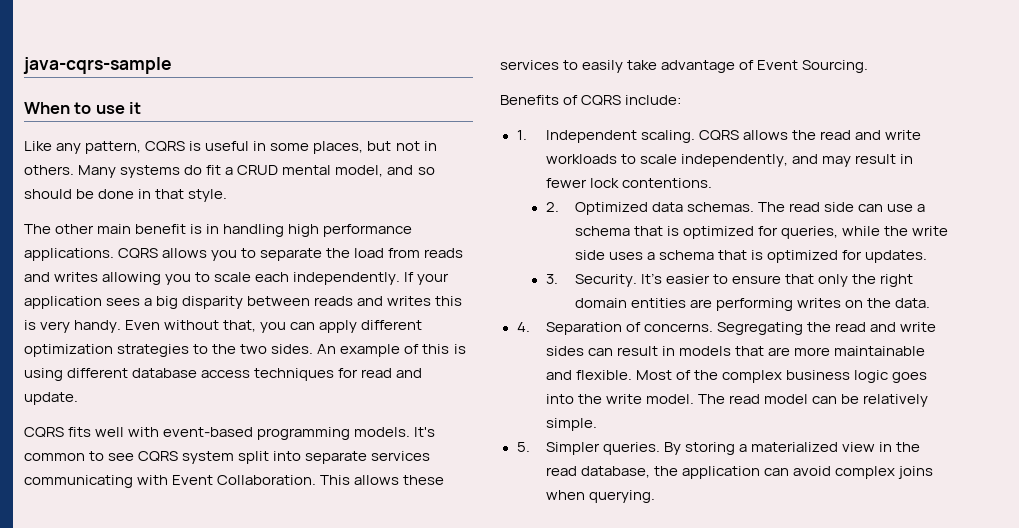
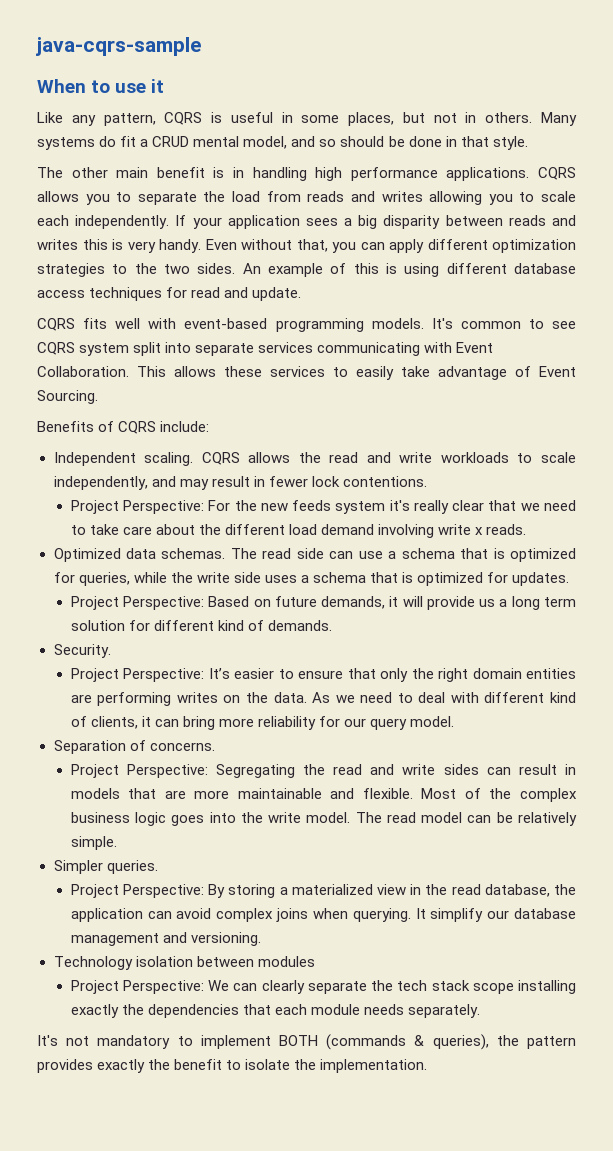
- 1. Independent scaling.
+ Independent scaling.
- 2. Optimized data schemas.
+ Project Perspective: For the new feeds system it's really clear that we need to take care about the different load demand involving write x reads.
+ Optimized data schemas.
- 3. Security. It’s easier to ensure that only the right domain entities are performing writes on the data.
- 4. Separation of concerns. Segregating the read and write sides can result in models that are more maintainable and flexible.
+ Project Perspective: Based on future demands, it will provide us a long term solution for different kind of demands.
+ Security.
+ Project Perspective: It’s easier to ensure that only the right domain entities are performing writes on the data. As we need to deal with different kind of clients, it can bring more reliability for our query model.
+ Separation of concerns.
+ Project Perspective: Segregating the read and write sides can result in models that are more maintainable and flexible.
- 5. Simpler queries. By storing a materialized view in the read database, the application can avoid complex joins when querying.
+ Simpler queries.
+ Project Perspective: By storing a materialized view in the read database, the application can avoid complex joins when querying.
+ It simplify our database management and versioning.
+ Technology isolation between modules
+ Project Perspective: We can clearly separate the tech stack scope installing exactly the dependencies that each module needs separately.
+ It's not mandatory to implement BOTH (commands & queries), the pattern provides exactly the benefit to isolate the implementation.

